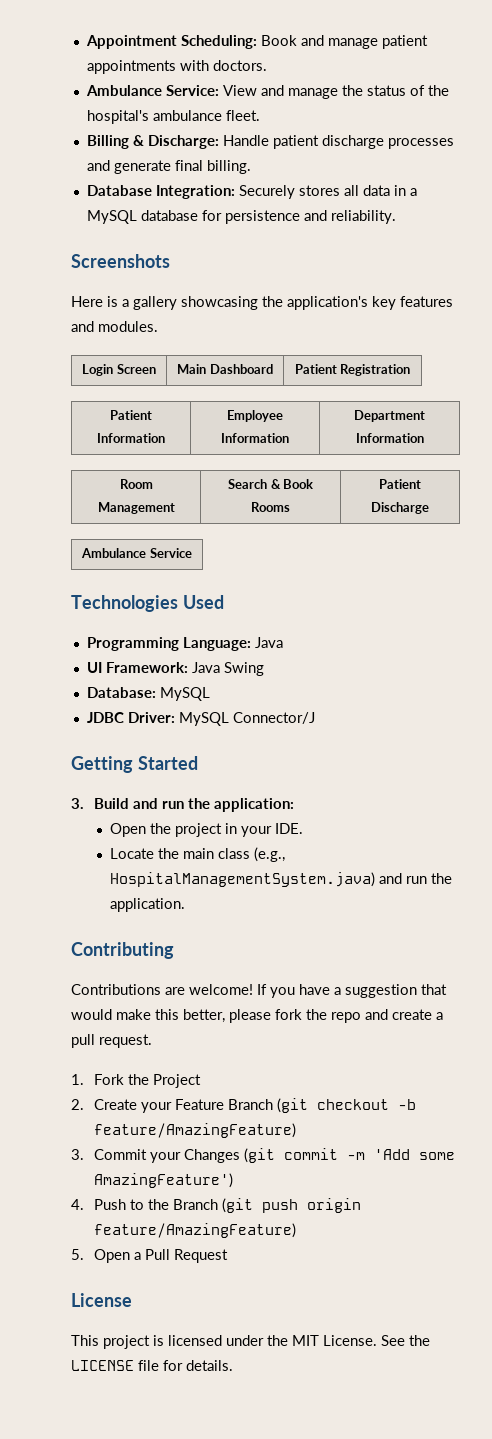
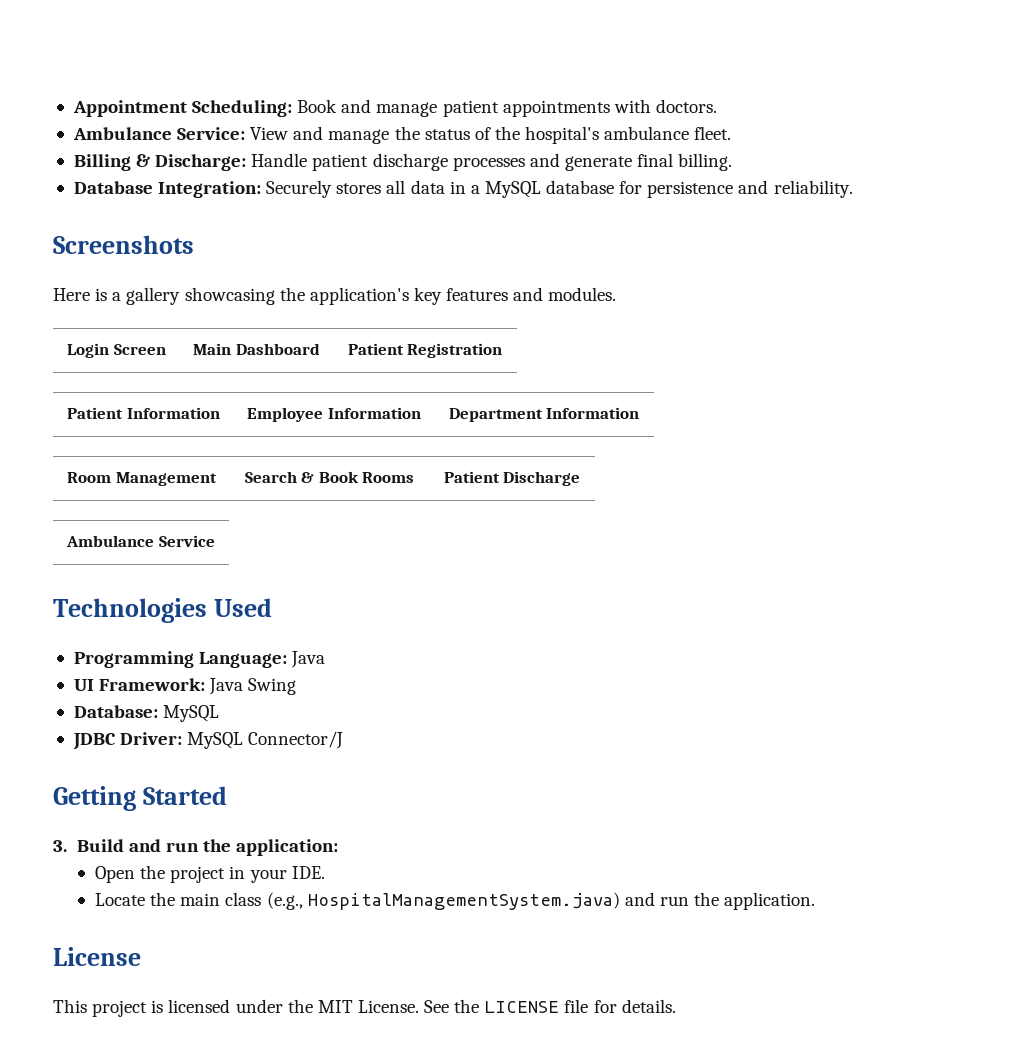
- Contributing
- Contributions are welcome! If you have a suggestion that would make this better, please fork the repo and create a pull request.
- 1. Fork the Project
- 2. Create your Feature Branch (git checkout -b feature/AmazingFeature)
- 3. Commit your Changes (git commit -m 'Add some AmazingFeature')
- 4. Push to the Branch (git push origin feature/AmazingFeature)
- 5. Open a Pull Request

